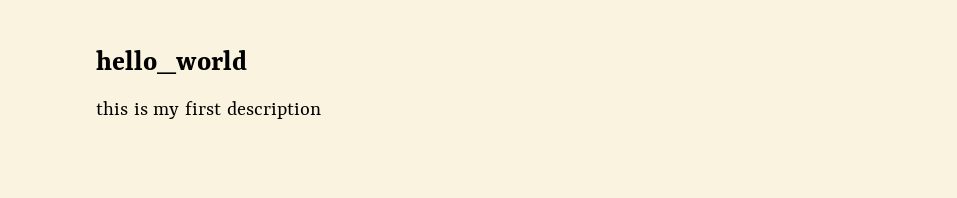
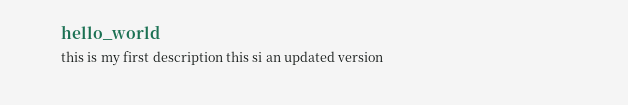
- this is my first description
+ this is my first description this si an updated version

